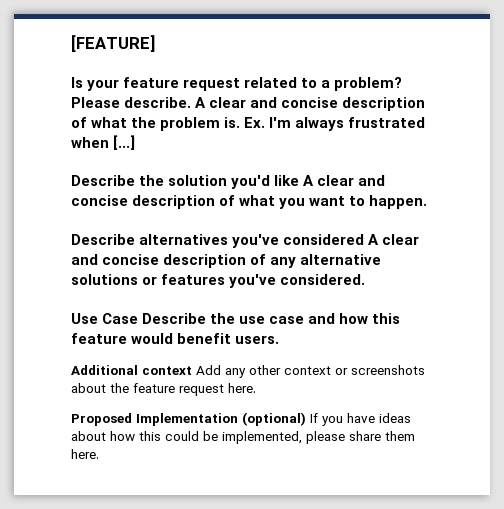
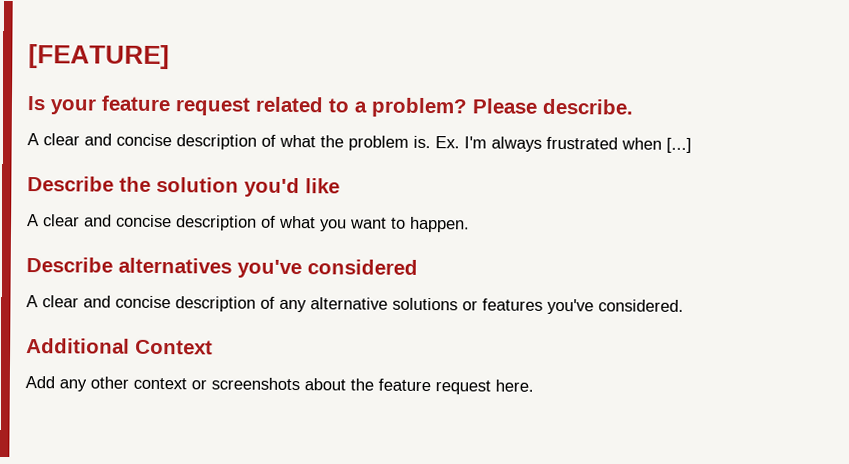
- Please describe. A clear and concise description of what the problem is.
+ Please describe.
+ A clear and concise description of what the problem is.
- Describe the solution you'd like A clear and concise description of what you want to happen.
+ Describe the solution you'd like
+ A clear and concise description of what you want to happen.
- Describe alternatives you've considered A clear and concise description of any alternative solutions or features you've considered.
+ Describe alternatives you've considered
+ A clear and concise description of any alternative solutions or features you've considered.
- Use Case Describe the use case and how this feature would benefit users.
- Additional context Add any other context or screenshots about the feature request here.
+ Additional Context
+ Add any other context or screenshots about the feature request here.
- Proposed Implementation (optional) If you have ideas about how this could be implemented, please share them here.

